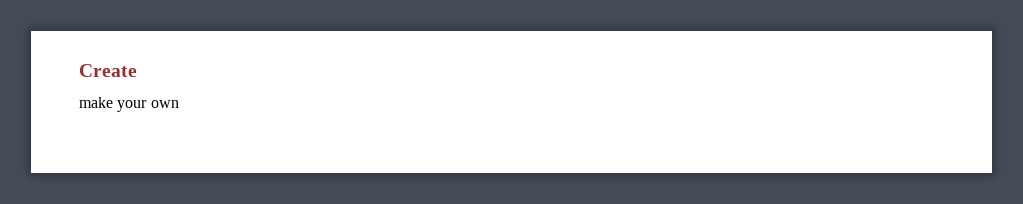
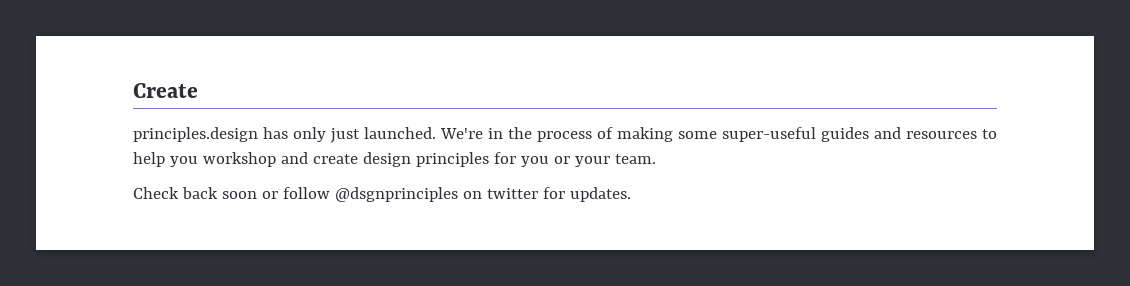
- make your own
+ principles.design has only just launched. We're in the process of making some super-useful guides and resources to help you workshop and create design principles for you or your team.
+ Check back soon or follow @dsgnprinciples on twitter for updates.

